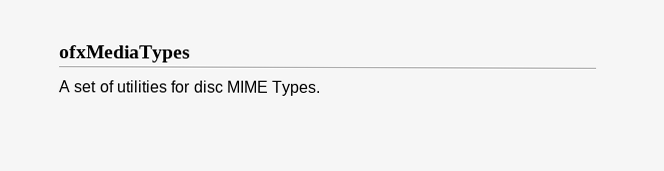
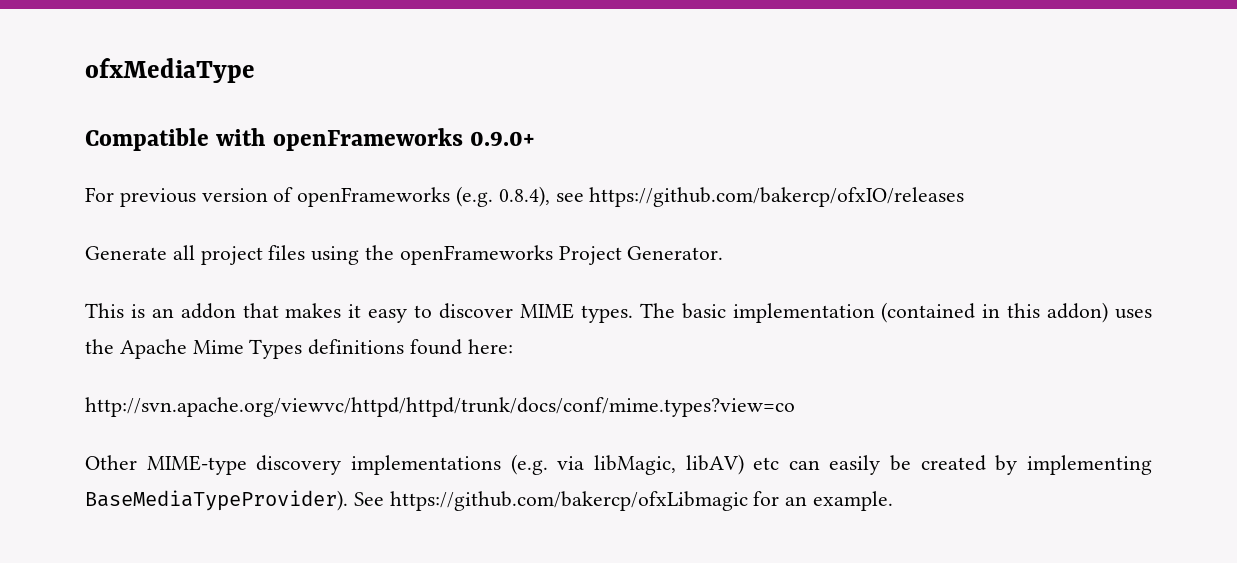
- ofxMediaTypes
- A set of utilities for disc MIME Types.
+ ofxMediaType
+ Compatible with openFrameworks 0.9.0+
+ For previous version of openFrameworks (e.g. 0.8.4), see https://github.com/bakercp/ofxIO/releases
+ Generate all project files using the openFrameworks Project Generator.
+ This is an addon that makes it easy to discover MIME types. The basic implementation (contained in this addon) uses the Apache Mime Types definitions found here:
+ http://svn.apache.org/viewvc/httpd/httpd/trunk/docs/conf/mime.types?view=co
+ Other MIME-type discovery implementations (e.g. via libMagic, libAV) etc can easily be created by implementing BaseMediaTypeProvider). See https://github.com/bakercp/ofxLibmagic for an example.

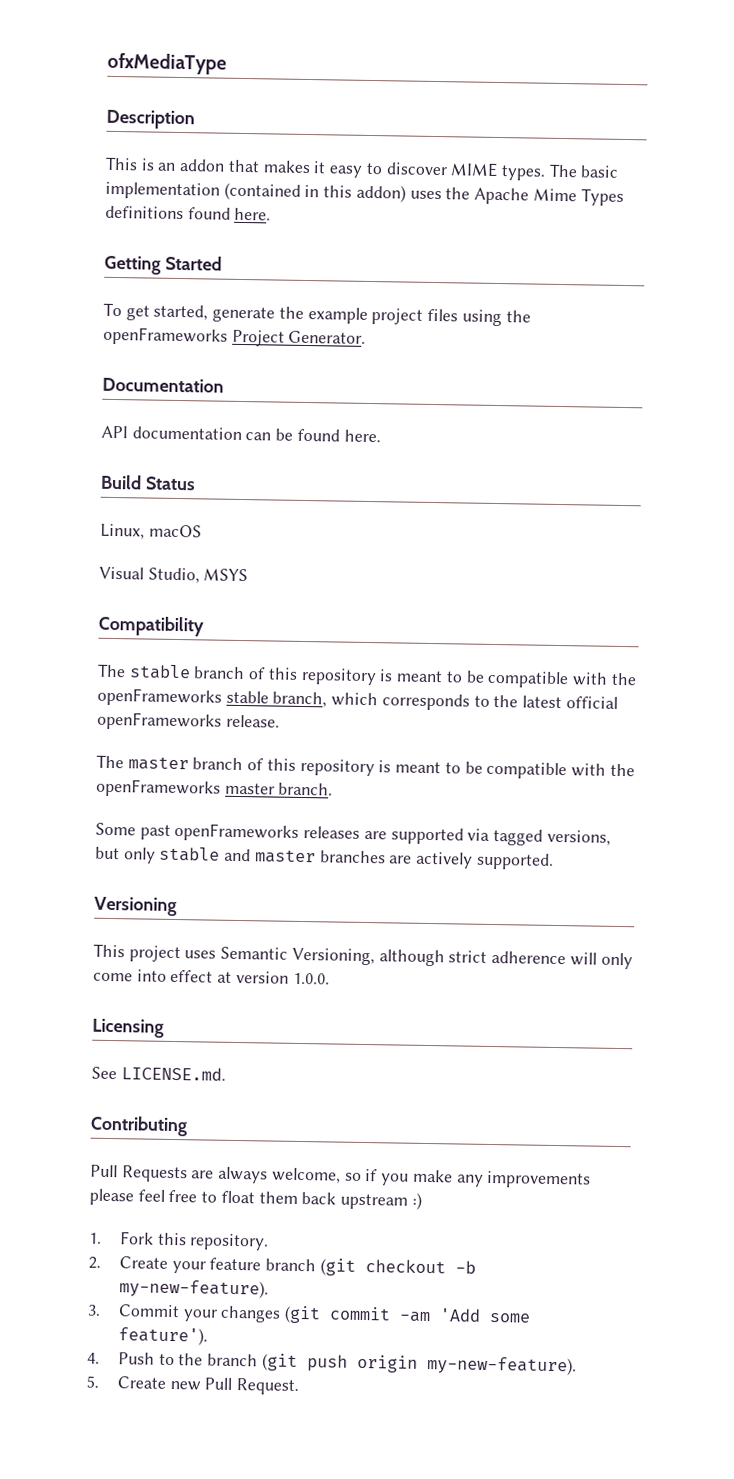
- Compatible with openFrameworks 0.9.0+
- For previous version of openFrameworks (e.g. 0.8.4), see https://github.com/bakercp/ofxIO/releases
- Generate all project files using the openFrameworks Project Generator.
+ Description
- The basic implementation (contained in this addon) uses the Apache Mime Types definitions found here:
- http://svn.apache.org/viewvc/httpd/httpd/trunk/docs/conf/mime.types?view=co
- Other MIME-type discovery implementations (e.g. via libMagic, libAV) etc can easily be created by implementing BaseMediaTypeProvider). See https://github.com/bakercp/ofxLibmagic for an example.
+ The basic implementation (contained in this addon) uses the Apache Mime Types definitions found here.
+ Getting Started
+ To get started, generate the example project files using the openFrameworks Project Generator.
+ Documentation
+ API documentation can be found here.
+ Build Status
+ Linux, macOS
+ Visual Studio, MSYS
+ Compatibility
+ The stable branch of this repository is meant to be compatible with the openFrameworks stable branch, which corresponds to the latest official openFrameworks release.
+ The master branch of this repository is meant to be compatible with the openFrameworks master branch.
+ Some past openFrameworks releases are supported via tagged versions, but only stable and master branches are actively supported.
+ Versioning
+ This project uses Semantic Versioning, although strict adherence will only come into effect at version 1.0.0.
+ Licensing
+ See LICENSE.md.
+ Contributing
+ Pull Requests are always welcome, so if you make any improvements please feel free to float them back upstream :)
+ 1. Fork this repository.
+ 2. Create your feature branch (git checkout -b my-new-feature).
+ 3. Commit your changes (git commit -am 'Add some feature').
+ 4. Push to the branch (git push origin my-new-feature).
+ 5. Create new Pull Request.

